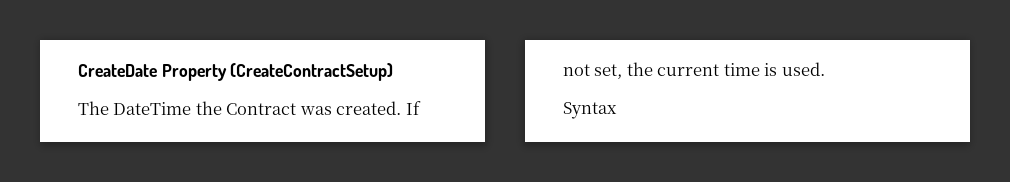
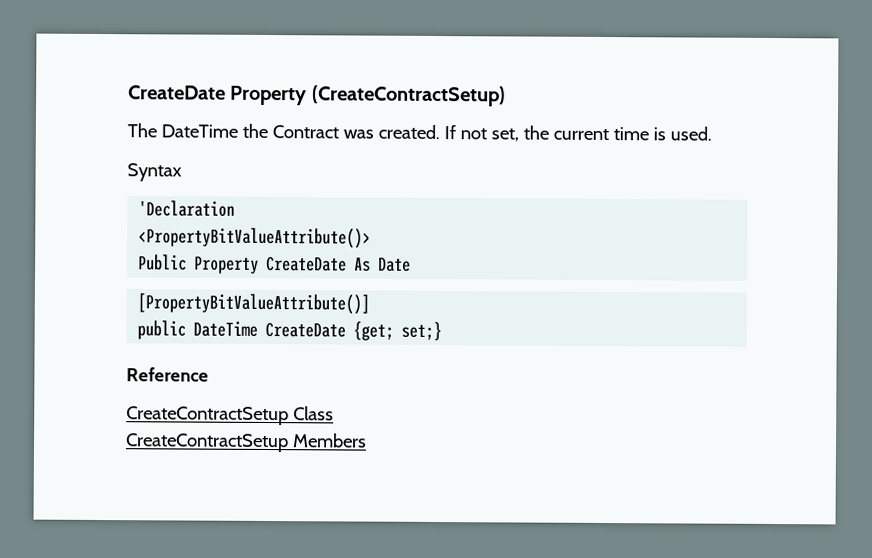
+ 'Declaration
+ <PropertyBitValueAttribute()>
+ Public Property CreateDate As Date
+ [PropertyBitValueAttribute()]
+ public DateTime CreateDate {get; set;}
+ Reference
+ CreateContractSetup Class
+ CreateContractSetup Members

